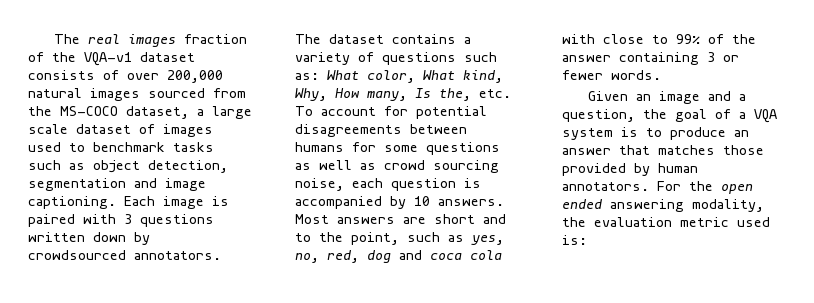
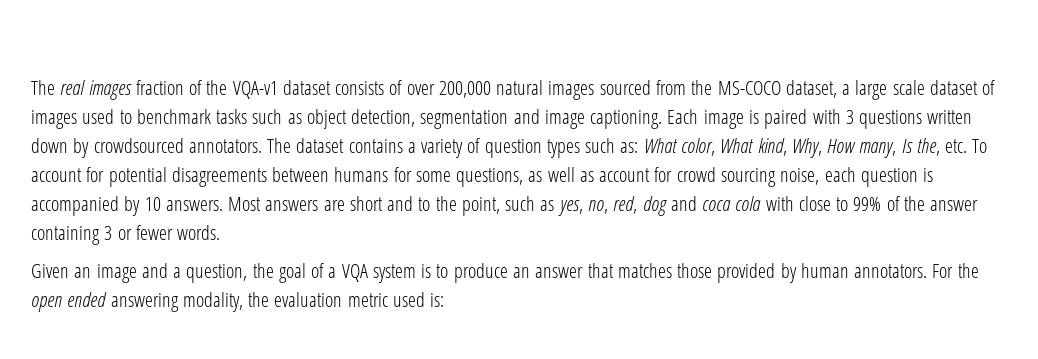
- The dataset contains a variety of questions such as: What color, What kind, Why, How many, Is the, etc. To account for potential disagreements between humans for some questions as well as crowd sourcing noise, each question is accompanied by 10 answers.
+ The dataset contains a variety of question types such as: What color, What kind, Why, How many, Is the, etc. To account for potential disagreements between humans for some questions, as well as account for crowd sourcing noise, each question is accompanied by 10 answers.

